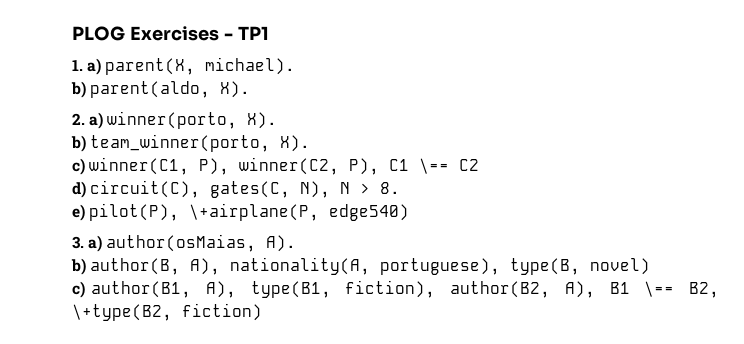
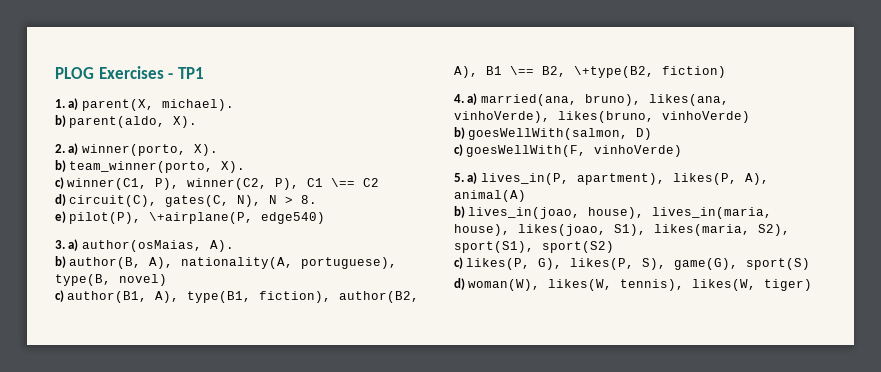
+ 4. a) married(ana, bruno), likes(ana, vinhoVerde), likes(bruno, vinhoVerde)
+ b) goesWellWith(salmon, D)
+ c) goesWellWith(F, vinhoVerde)
+ 5. a) lives_in(P, apartment), likes(P, A), animal(A)
+ b) lives_in(joao, house), lives_in(maria, house), likes(joao, S1), likes(maria, S2), sport(S1), sport(S2)
+ c) likes(P, G), likes(P, S), game(G), sport(S)
+ d) woman(W), likes(W, tennis), likes(W, tiger)

